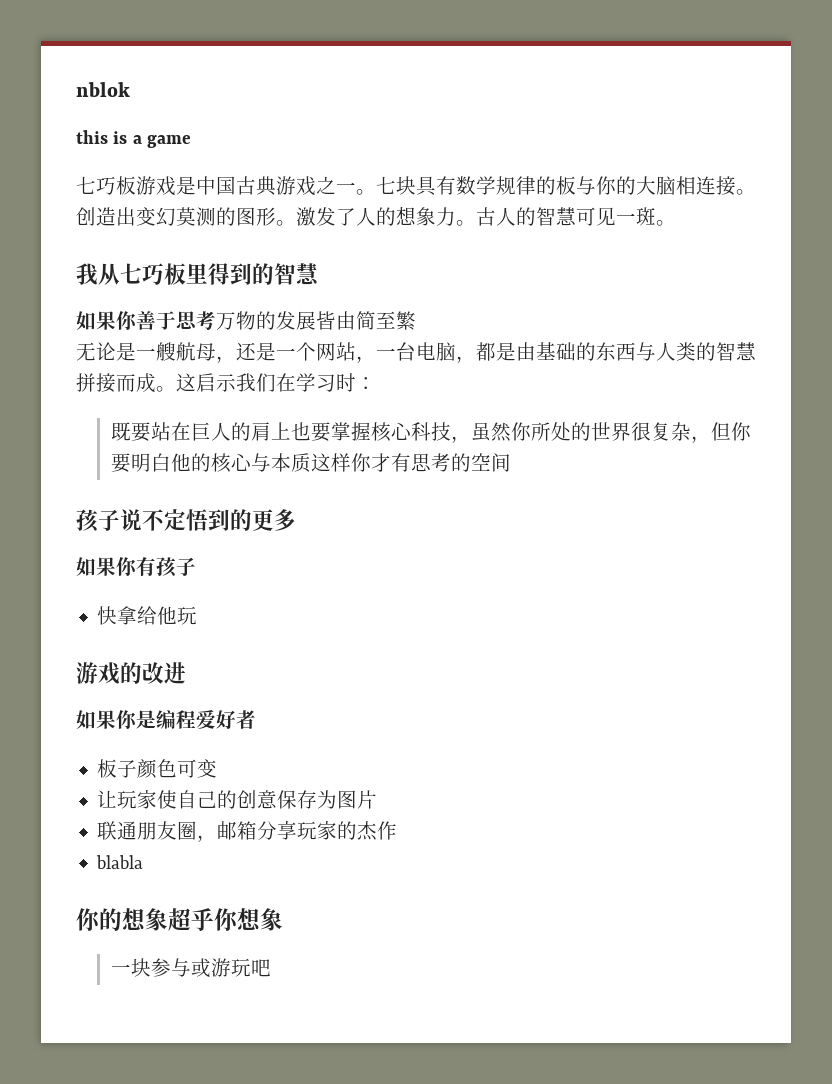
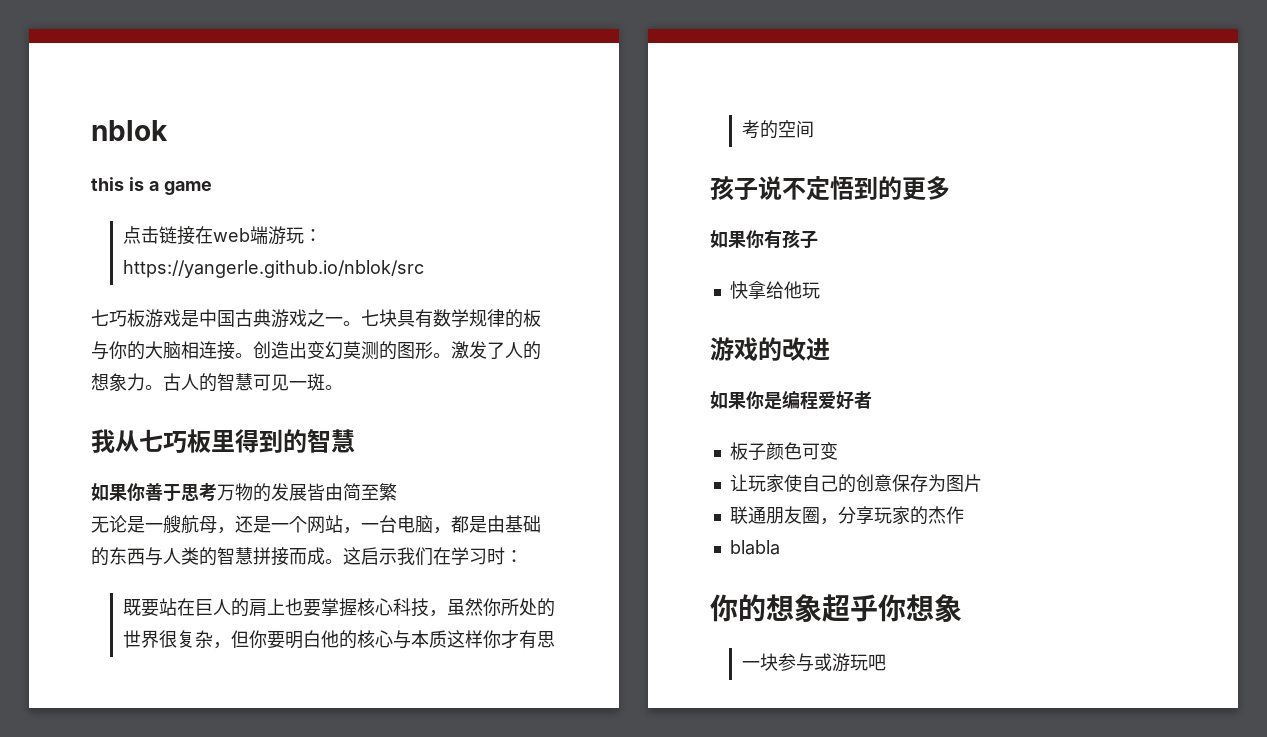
+ 点击链接在web端游玩：https://yangerle.github.io/nblok/src
- 联通朋友圈，邮箱分享玩家的杰作
+ 联通朋友圈，分享玩家的杰作

